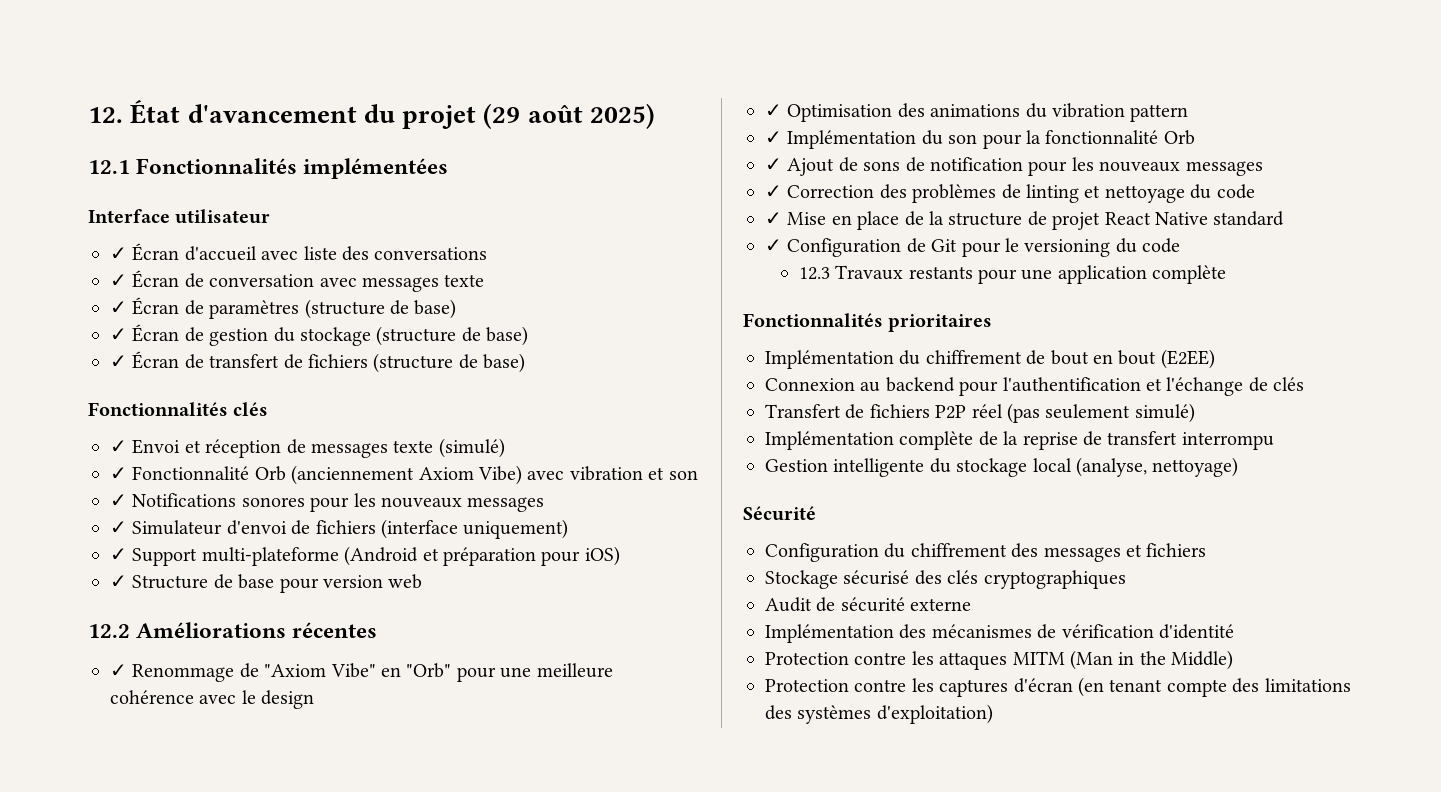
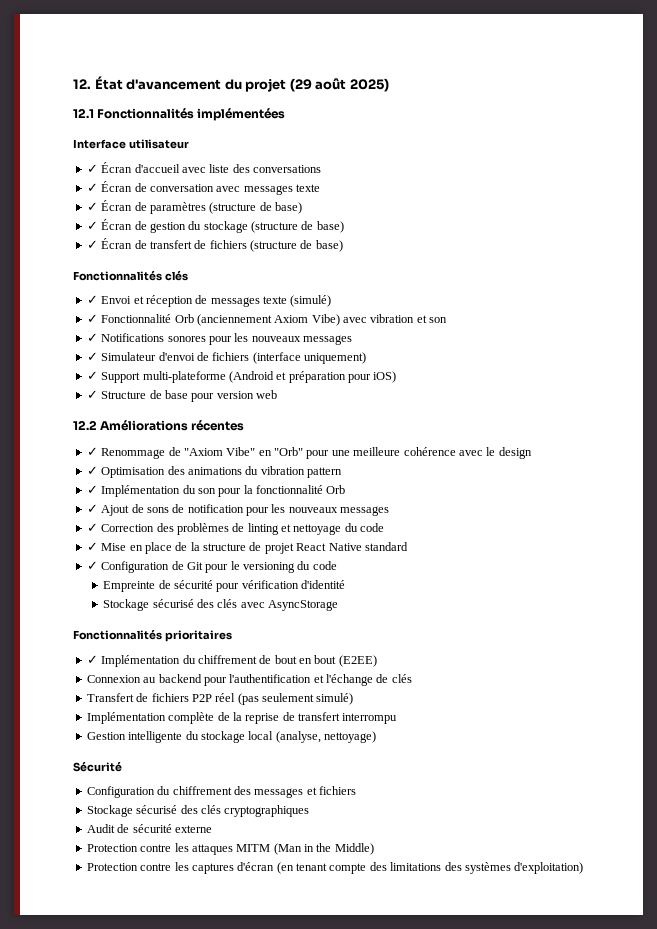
- 12.3 Travaux restants pour une application complète
+ Empreinte de sécurité pour vérification d'identité
+ Stockage sécurisé des clés avec AsyncStorage
- Implémentation du chiffrement de bout en bout (E2EE)
+ ✓ Implémentation du chiffrement de bout en bout (E2EE)
- Implémentation des mécanismes de vérification d'identité

